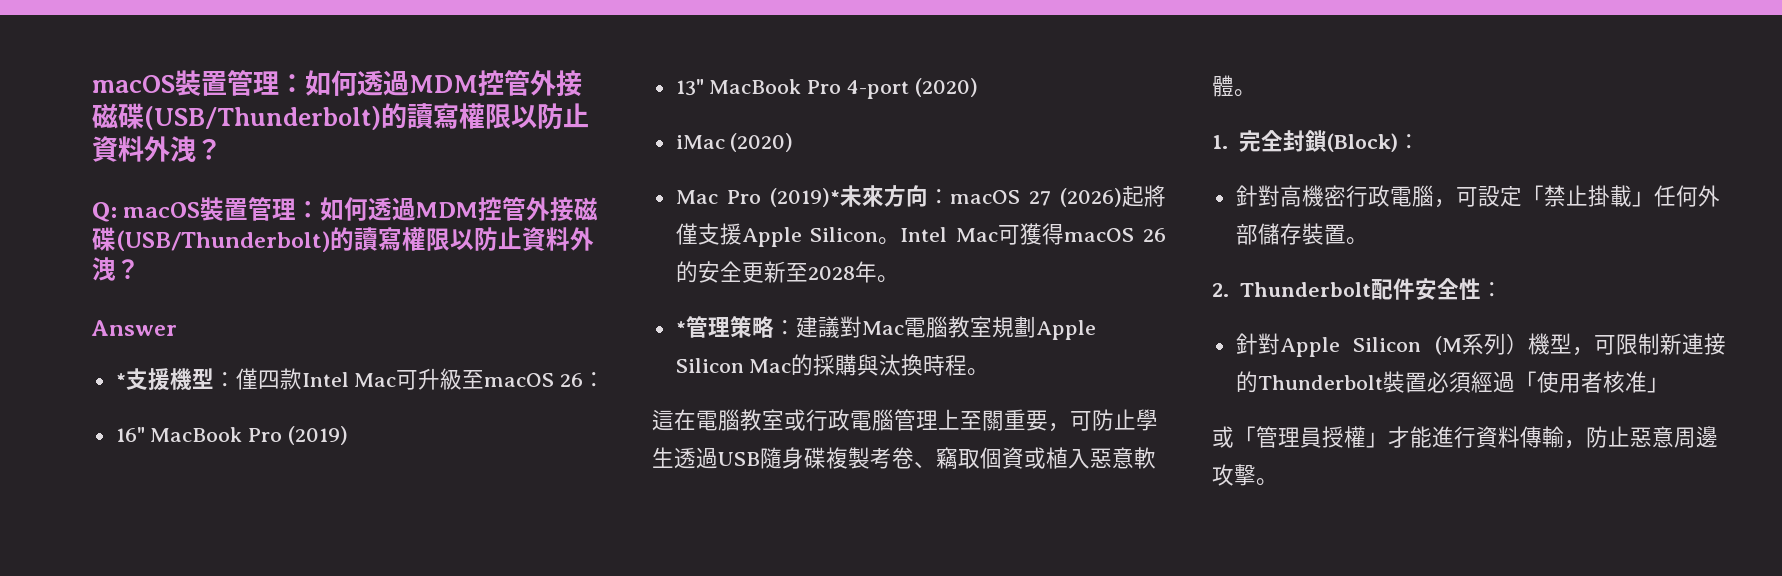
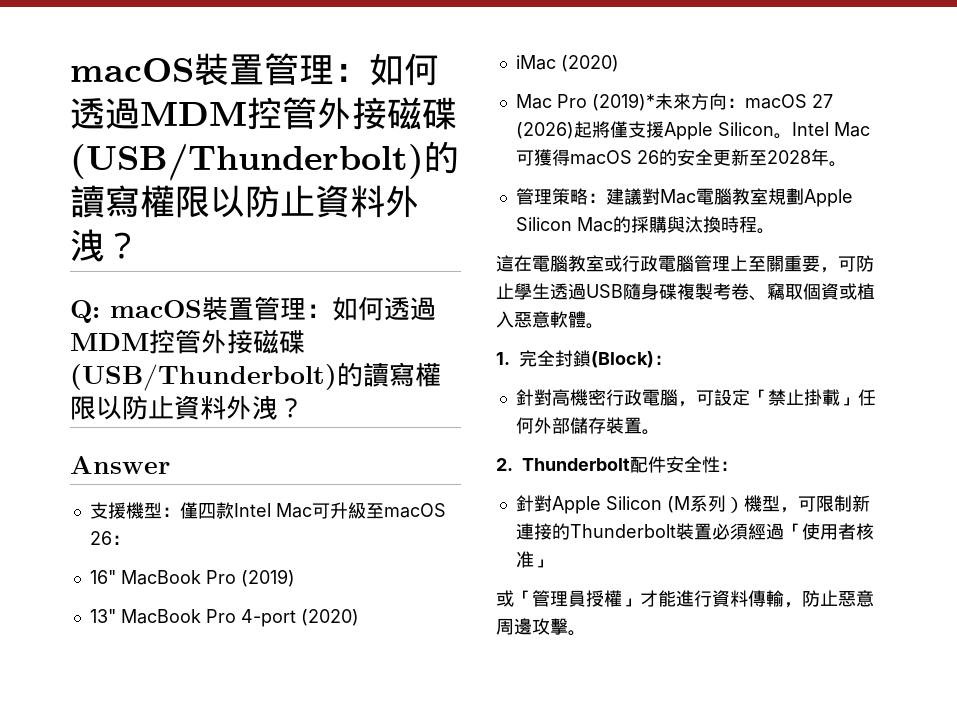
- *支援機型：僅四款Intel Mac可升級至macOS 26：
+ 支援機型：僅四款Intel Mac可升級至macOS 26：
- *管理策略：建議對Mac電腦教室規劃Apple Silicon Mac的採購與汰換時程。
+ 管理策略：建議對Mac電腦教室規劃Apple Silicon Mac的採購與汰換時程。

